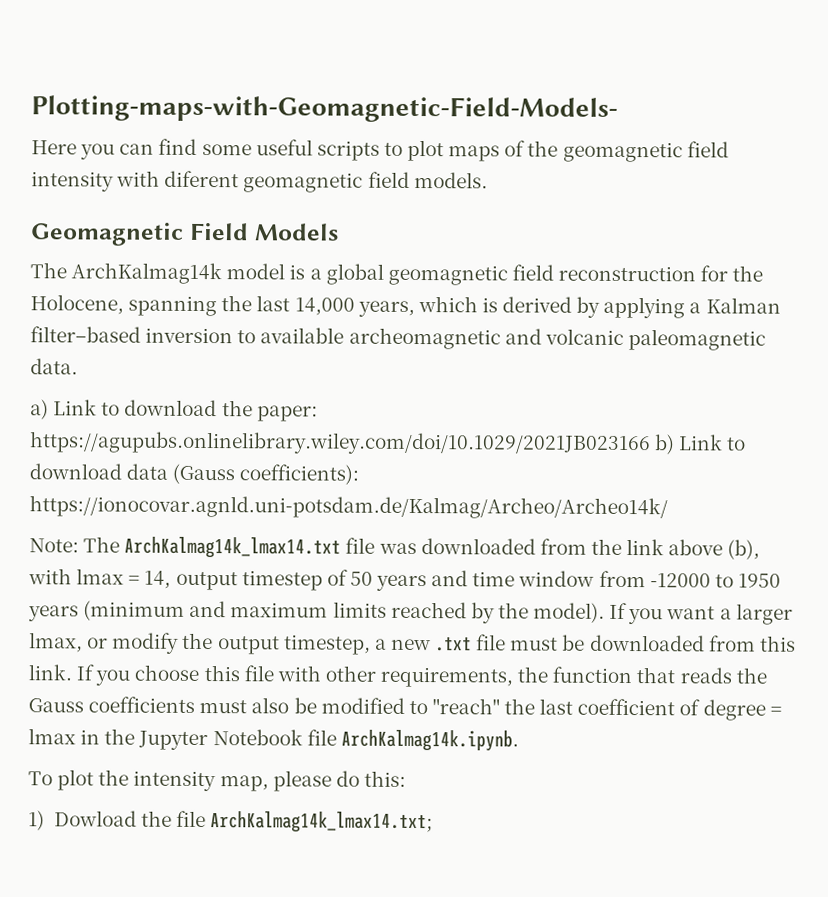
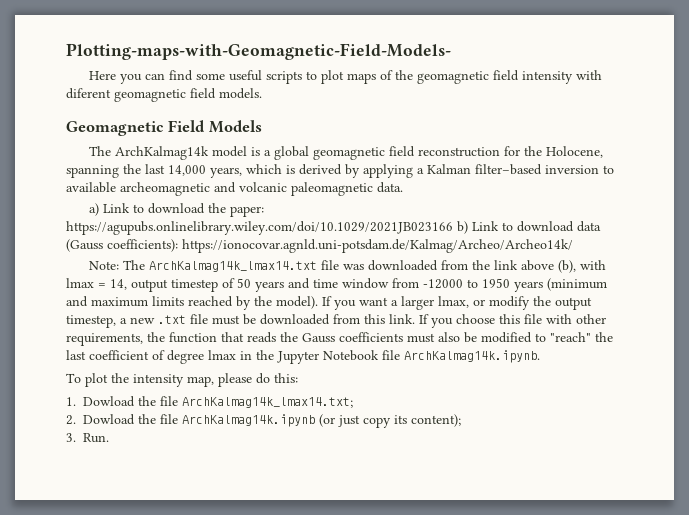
- If you choose this file with other requirements, the function that reads the Gauss coefficients must also be modified to "reach" the last coefficient of degree = lmax in the Jupyter Notebook file ArchKalmag14k.ipynb.
+ If you choose this file with other requirements, the function that reads the Gauss coefficients must also be modified to "reach" the last coefficient of degree lmax in the Jupyter Notebook file ArchKalmag14k.ipynb.
- 1) Dowload the file ArchKalmag14k_lmax14.txt;
+ 1. Dowload the file ArchKalmag14k_lmax14.txt;
+ 2. Dowload the file ArchKalmag14k.ipynb (or just copy its content);
+ 3. Run.

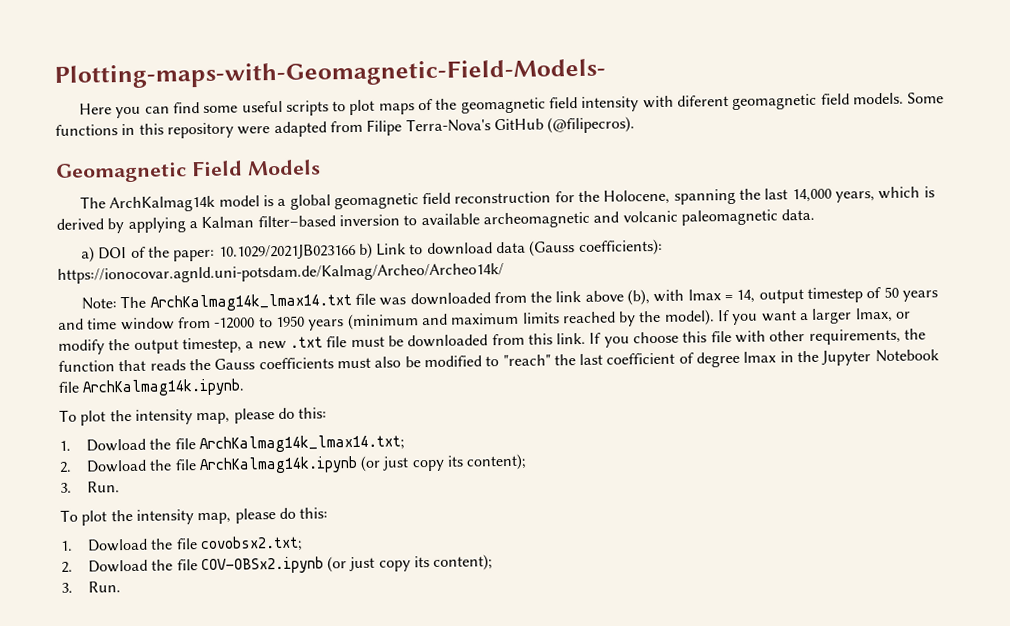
+ Some functions in this repository were adapted from Filipe Terra-Nova's GitHub (@filipecros).
- a) Link to download the paper: https://agupubs.onlinelibrary.wiley.com/doi/10.1029/2021JB023166 b) Link to download data (Gauss coefficients): https://ionocovar.agnld.uni-potsdam.de/Kalmag/Archeo/Archeo14k/
+ a) DOI of the paper: 10.1029/2021JB023166 b) Link to download data (Gauss coefficients): https://ionocovar.agnld.uni-potsdam.de/Kalmag/Archeo/Archeo14k/
  2. Dowload the file ArchKalmag14k.ipynb (or just copy its content);
+ 3. Run.
+ To plot the intensity map, please do this:
+ 1. Dowload the file covobsx2.txt;
+ 2. Dowload the file COV-OBSx2.ipynb (or just copy its content);

